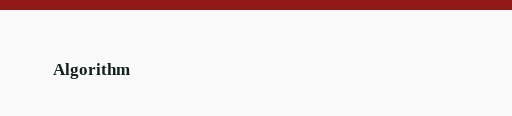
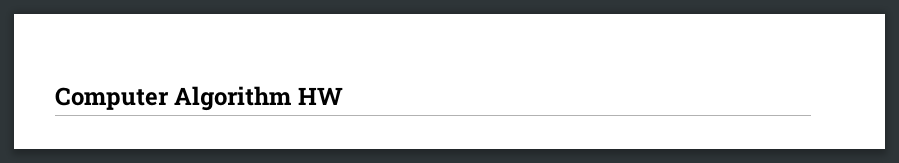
- Algorithm
+ Computer Algorithm HW

